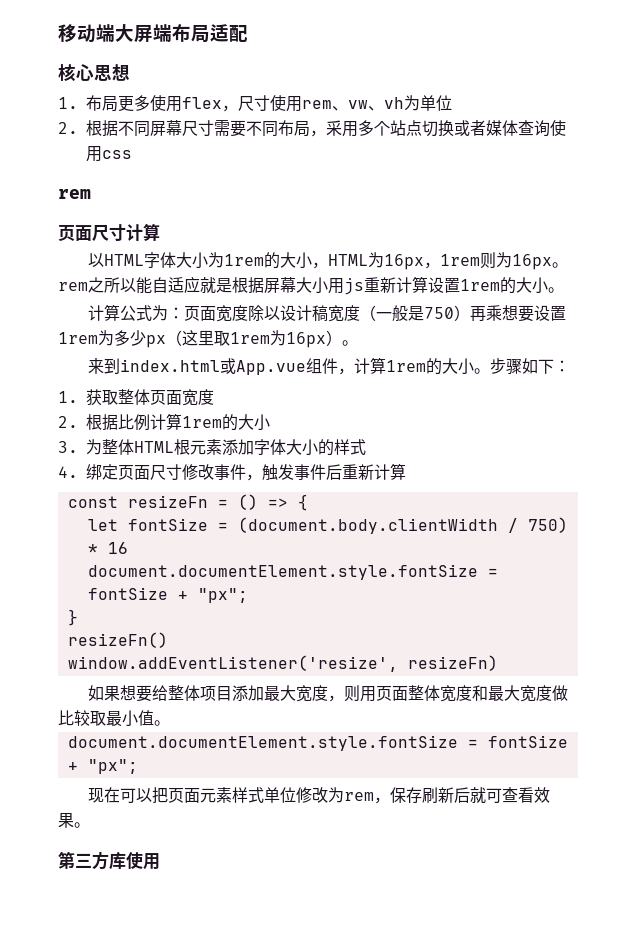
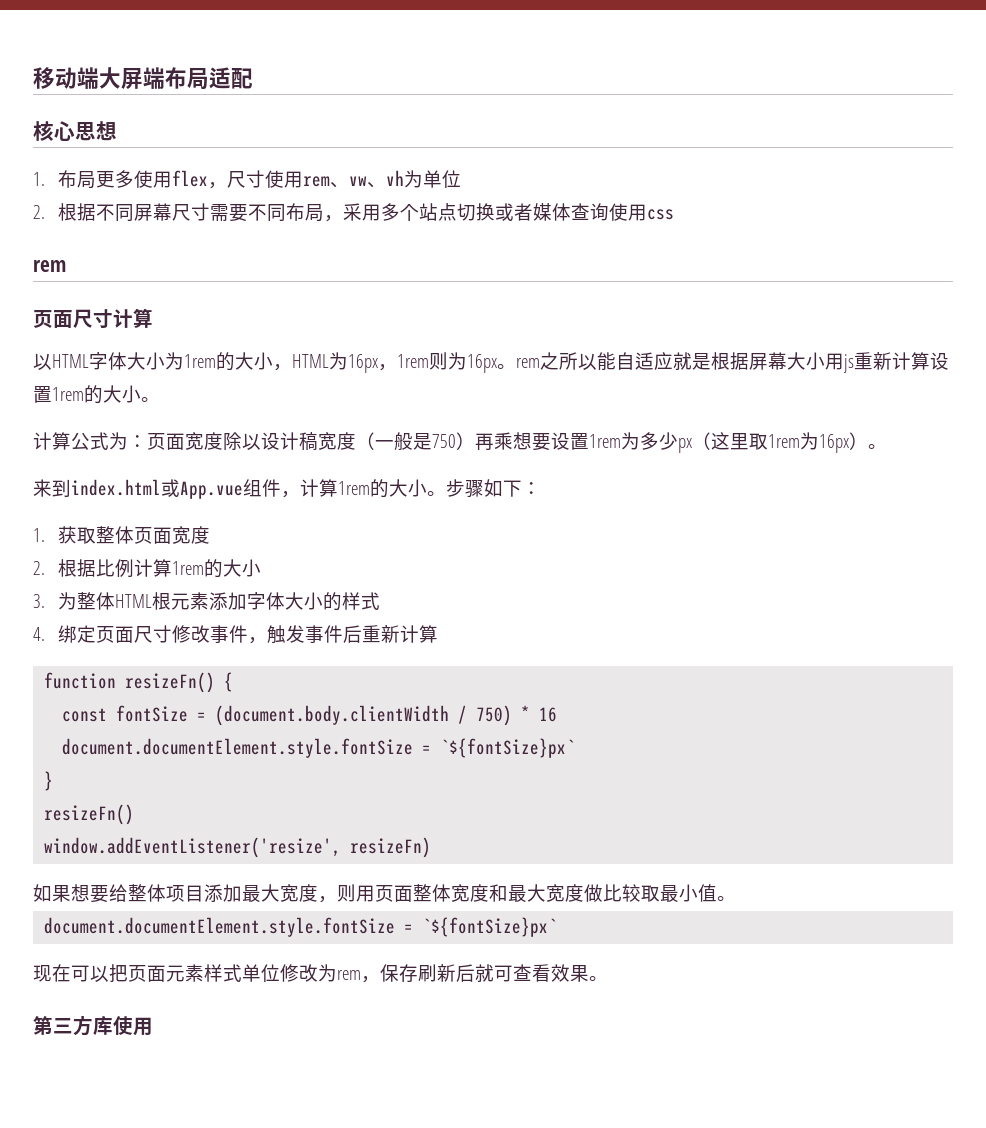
- const resizeFn = () => {
+ function resizeFn() {
- let fontSize = (document.body.clientWidth / 750) * 16
- document.documentElement.style.fontSize = fontSize + "px";
+ const fontSize = (document.body.clientWidth / 750) * 16
+ document.documentElement.style.fontSize = `${fontSize}px`
  如果想要给整体项目添加最大宽度，则用页面整体宽度和最大宽度做比较取最小值。
- document.documentElement.style.fontSize = fontSize + "px";
+ document.documentElement.style.fontSize = `${fontSize}px`

